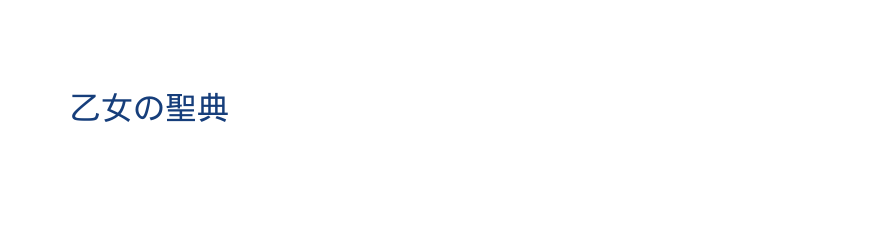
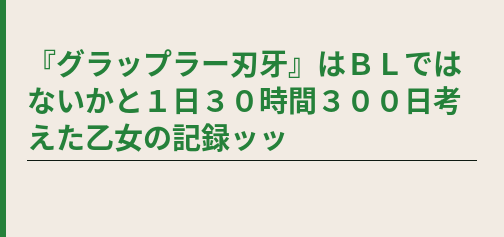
- 乙女の聖典
+ 『グラップラー刃牙』はＢＬではないかと１日３０時間３００日考えた乙女の記録ッッ

